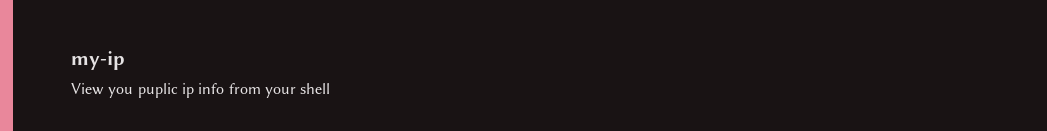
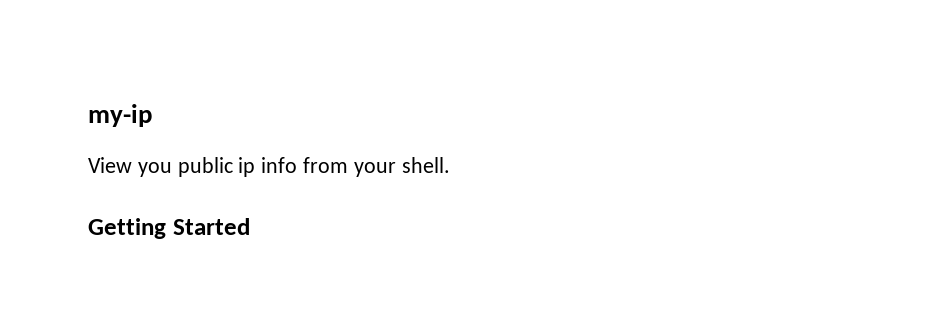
- View you puplic ip info from your shell
+ View you public ip info from your shell.
+ Getting Started

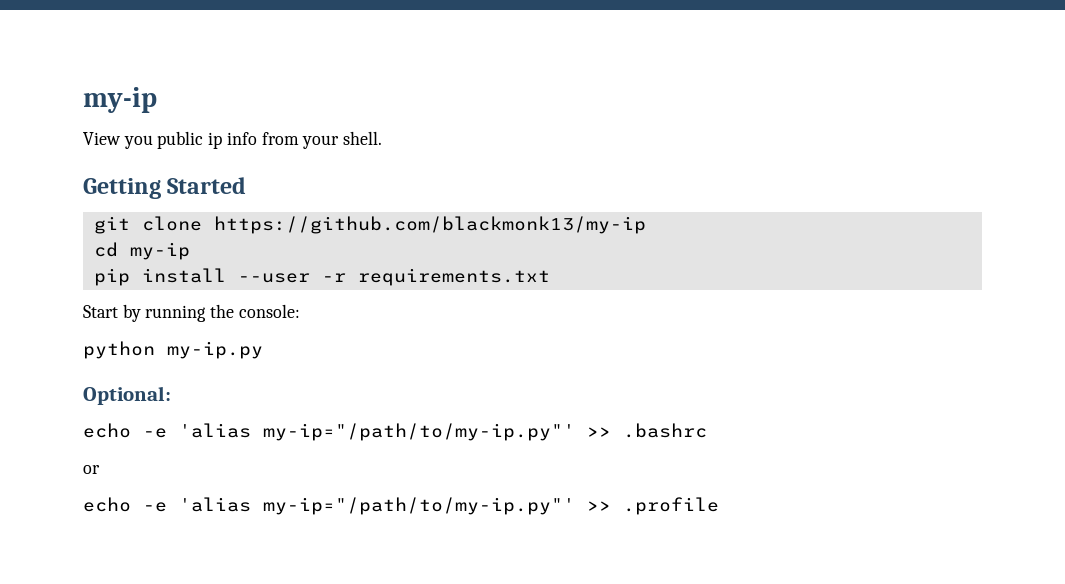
+ git clone https://github.com/blackmonk13/my-ip
+ cd my-ip
+ pip install --user -r requirements.txt
+ Start by running the console:
+ python my-ip.py
+ Optional:
+ echo -e 'alias my-ip="/path/to/my-ip.py"' >> .bashrc
+ or
+ echo -e 'alias my-ip="/path/to/my-ip.py"' >> .profile

